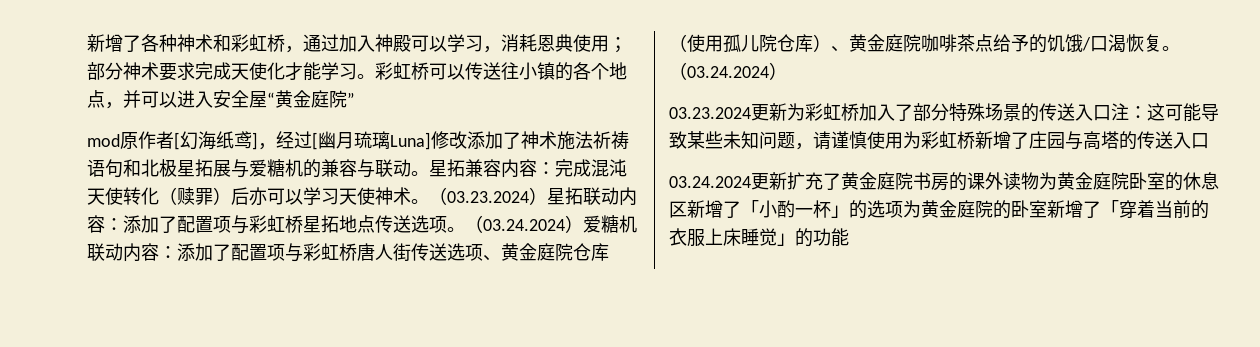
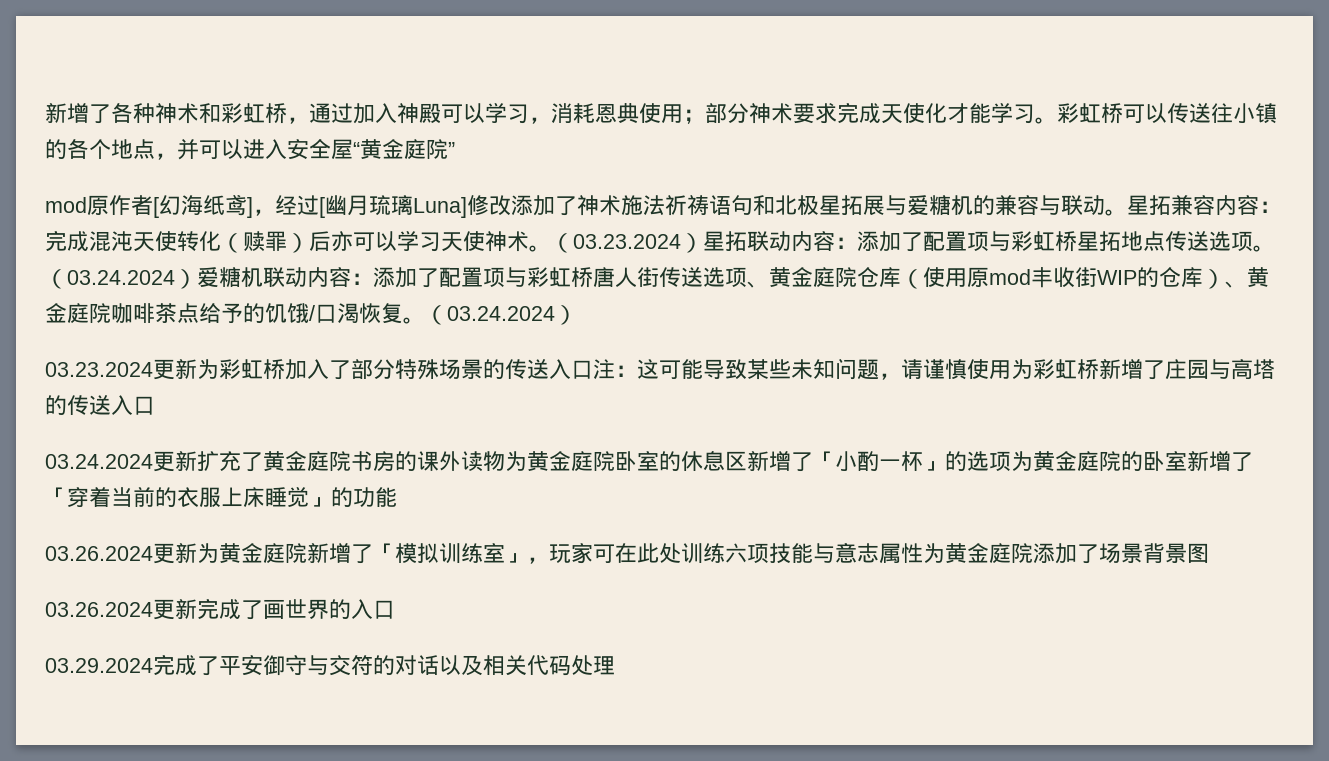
- （03.24.2024）爱糖机联动内容：添加了配置项与彩虹桥唐人街传送选项、黄金庭院仓库（使用孤儿院仓库）、黄金庭院咖啡茶点给予的饥饿/口渴恢复。
+ （03.24.2024）爱糖机联动内容：添加了配置项与彩虹桥唐人街传送选项、黄金庭院仓库（使用原mod丰收街WIP的仓库）、黄金庭院咖啡茶点给予的饥饿/口渴恢复。
+ 03.26.2024更新为黄金庭院新增了「模拟训练室」，玩家可在此处训练六项技能与意志属性为黄金庭院添加了场景背景图
+ 03.26.2024更新完成了画世界的入口
+ 03.29.2024完成了平安御守与交符的对话以及相关代码处理

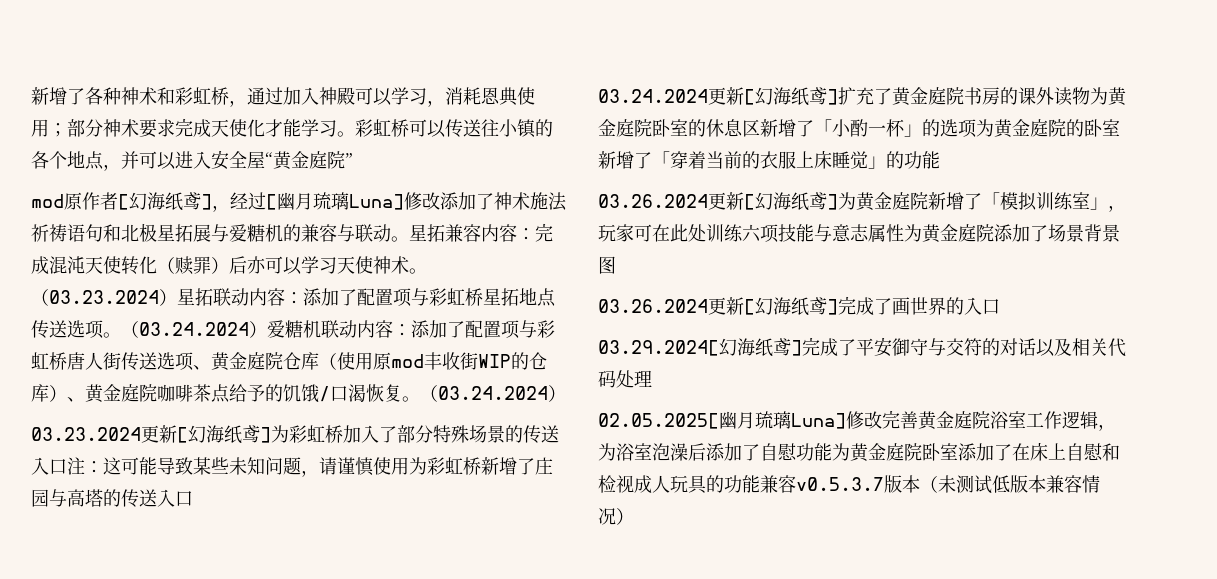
- 03.23.2024更新为彩虹桥加入了部分特殊场景的传送入口注：这可能导致某些未知问题，请谨慎使用为彩虹桥新增了庄园与高塔的传送入口
+ 03.23.2024更新[幻海纸鸢]为彩虹桥加入了部分特殊场景的传送入口注：这可能导致某些未知问题，请谨慎使用为彩虹桥新增了庄园与高塔的传送入口
- 03.24.2024更新扩充了黄金庭院书房的课外读物为黄金庭院卧室的休息区新增了「小酌一杯」的选项为黄金庭院的卧室新增了「穿着当前的衣服上床睡觉」的功能
+ 03.24.2024更新[幻海纸鸢]扩充了黄金庭院书房的课外读物为黄金庭院卧室的休息区新增了「小酌一杯」的选项为黄金庭院的卧室新增了「穿着当前的衣服上床睡觉」的功能
- 03.26.2024更新为黄金庭院新增了「模拟训练室」，玩家可在此处训练六项技能与意志属性为黄金庭院添加了场景背景图
+ 03.26.2024更新[幻海纸鸢]为黄金庭院新增了「模拟训练室」，玩家可在此处训练六项技能与意志属性为黄金庭院添加了场景背景图
- 03.26.2024更新完成了画世界的入口
+ 03.26.2024更新[幻海纸鸢]完成了画世界的入口
- 03.29.2024完成了平安御守与交符的对话以及相关代码处理
+ 03.29.2024[幻海纸鸢]完成了平安御守与交符的对话以及相关代码处理
+ 02.05.2025[幽月琉璃Luna]修改完善黄金庭院浴室工作逻辑，为浴室泡澡后添加了自慰功能为黄金庭院卧室添加了在床上自慰和检视成人玩具的功能兼容v0.5.3.7版本（未测试低版本兼容情况）

